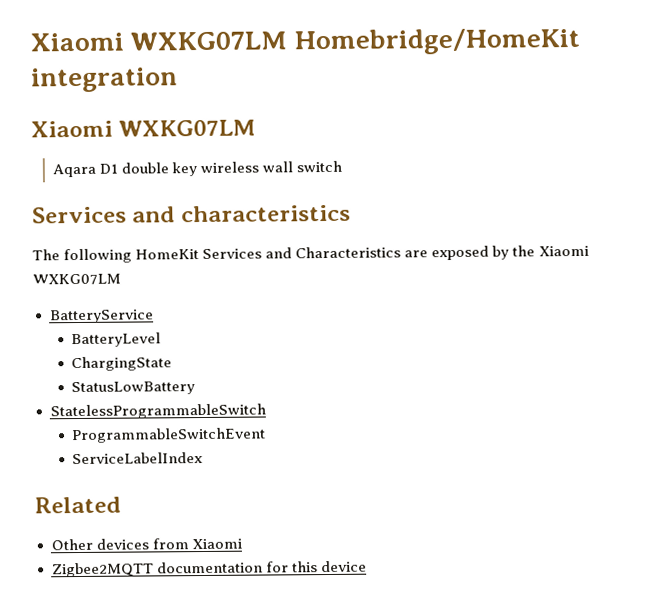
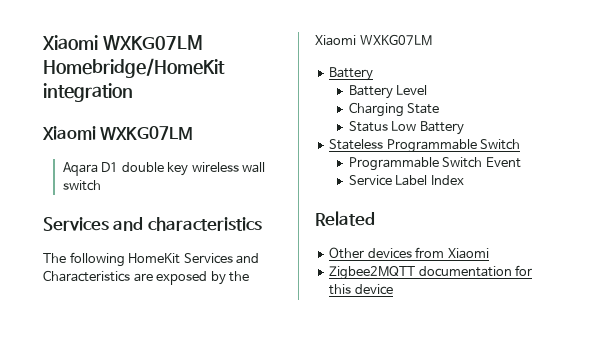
  The following HomeKit Services and Characteristics are exposed by the Xiaomi WXKG07LM
- BatteryService
- BatteryLevel
- ChargingState
- StatusLowBattery
- StatelessProgrammableSwitch
- ProgrammableSwitchEvent
- ServiceLabelIndex
+ Battery
+ Battery Level
+ Charging State
+ Status Low Battery
+ Stateless Programmable Switch
+ Programmable Switch Event
+ Service Label Index

